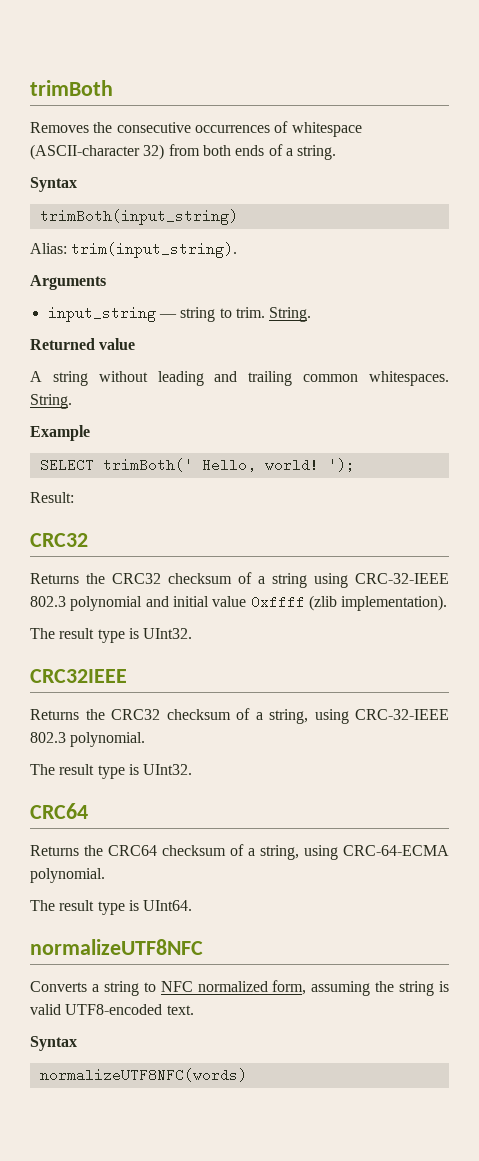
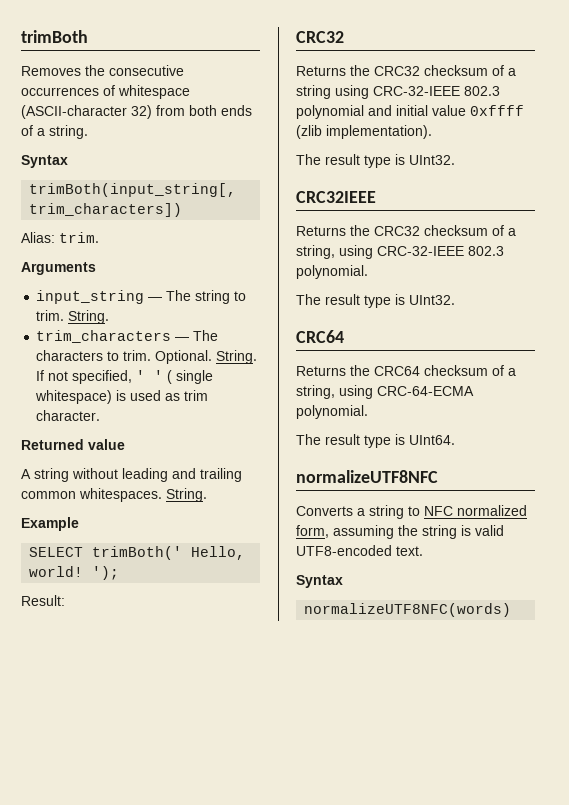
- trimBoth(input_string)
+ trimBoth(input_string[, trim_characters])
- Alias: trim(input_string).
+ Alias: trim.
- input_string — string to trim.
+ input_string — The string to trim.
+ trim_characters — The characters to trim. Optional. String. If not specified, ' ' ( single whitespace) is used as trim character.

